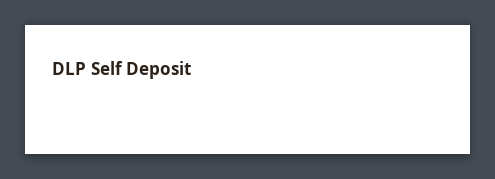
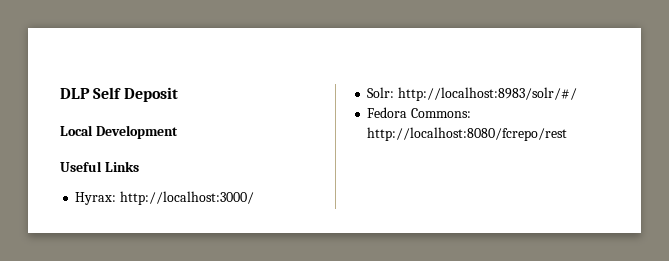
+ Local Development
+ Useful Links
+ Hyrax: http://localhost:3000/
+ Solr: http://localhost:8983/solr/#/
+ Fedora Commons: http://localhost:8080/fcrepo/rest

